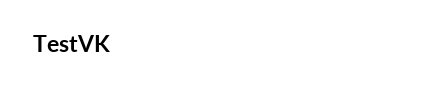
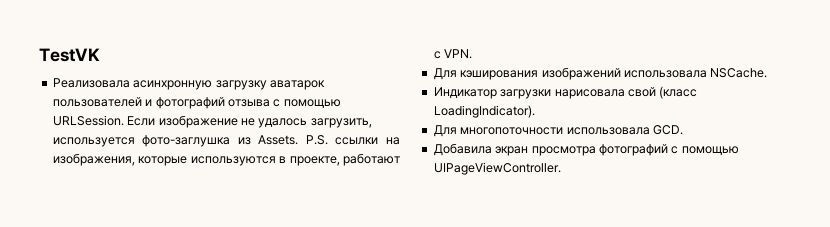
+ Реализовала асинхронную загрузку аватарок пользователей и фотографий отзыва с помощью URLSession. Если изображение не удалось загрузить, используется фото-заглушка из Assets. P.S. ссылки на изображения, которые используются в проекте, работают с VPN.
+ Для кэширования изображений использовала NSCache.
+ Индикатор загрузки нарисовала свой (класс LoadingIndicator).
+ Для многопоточности использовала GCD.
+ Добавила экран просмотра фотографий с помощью UIPageViewController.

